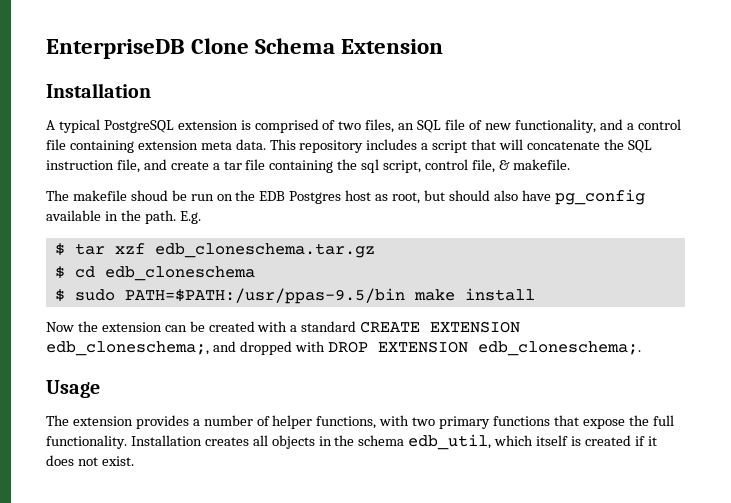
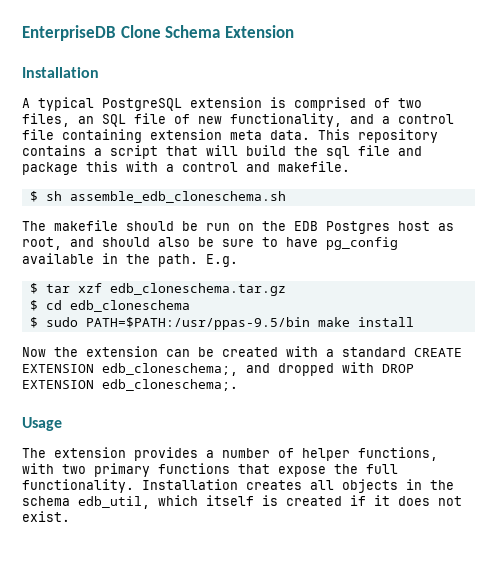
- This repository includes a script that will concatenate the SQL instruction file, and create a tar file containing the sql script, control file, & makefile.
+ This repository contains a script that will build the sql file and package this with a control and makefile.
+ $ sh assemble_edb_cloneschema.sh
- The makefile shoud be run on the EDB Postgres host as root, but should also have pg_config available in the path.
+ The makefile should be run on the EDB Postgres host as root, and should also be sure to have pg_config available in the path.

